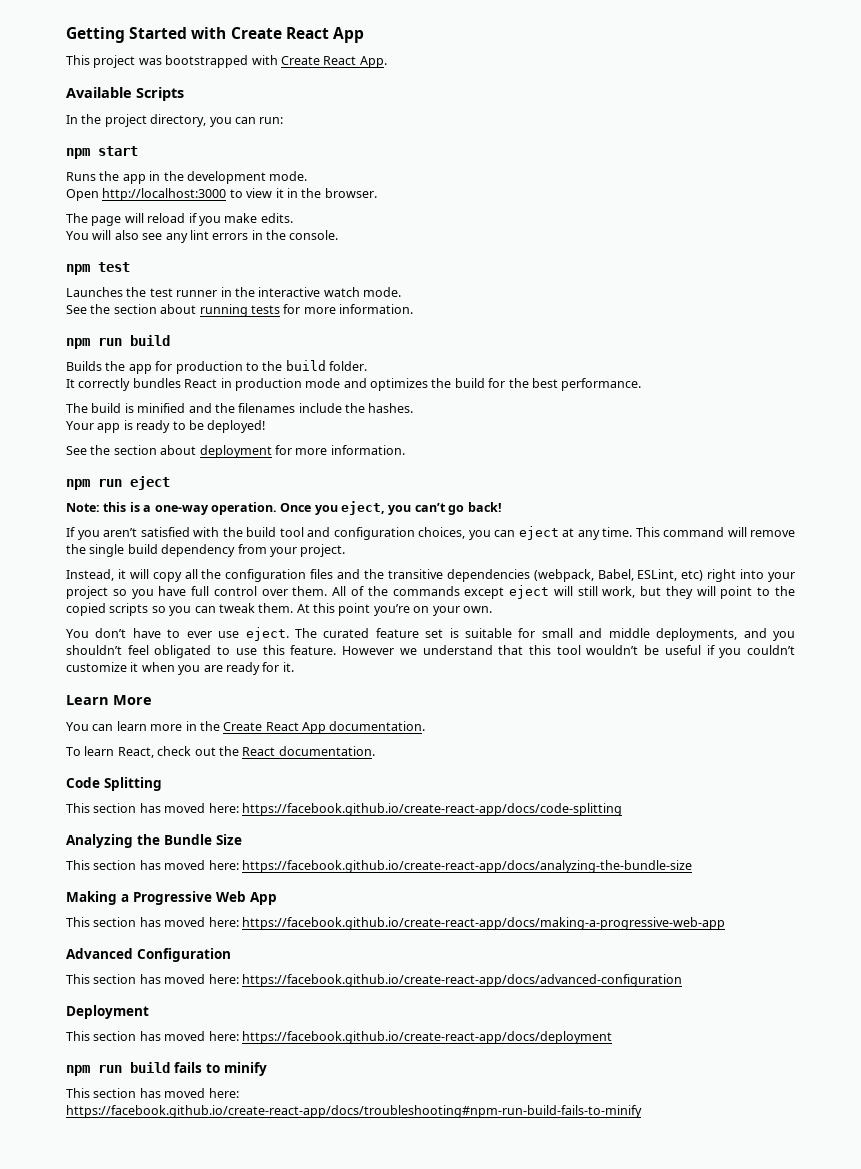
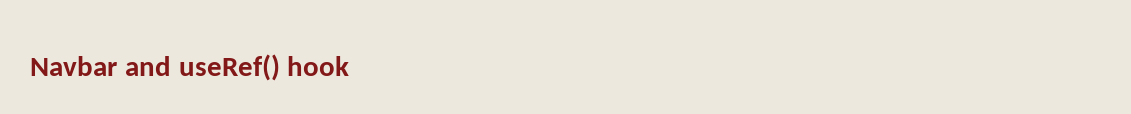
- Getting Started with Create React App
- This project was bootstrapped with Create React App.
- Available Scripts
- In the project directory, you can run:
- npm start
- Runs the app in the development mode.
- Open http://localhost:3000 to view it in the browser.
- The page will reload if you make edits.
- You will also see any lint errors in the console.
- npm test
- Launches the test runner in the interactive watch mode.
- See the section about running tests for more information.
- npm run build
- Builds the app for production to the build folder.
- It correctly bundles React in production mode and optimizes the build for the best performance.
- The build is minified and the filenames include the hashes.
- Your app is ready to be deployed!
- See the section about deployment for more information.
- npm run eject
- Note: this is a one-way operation. Once you eject, you can’t go back!
- If you aren’t satisfied with the build tool and configuration choices, you can eject at any time. This command will remove the single build dependency from your project.
- Instead, it will copy all the configuration files and the transitive dependencies (webpack, Babel, ESLint, etc) right into your project so you have full control over them. All of the commands except eject will still work, but they will point to the copied scripts so you can tweak them. At this point you’re on your own.
- You don’t have to ever use eject. The curated feature set is suitable for small and middle deployments, and you shouldn’t feel obligated to use this feature. However we understand that this tool wouldn’t be useful if you couldn’t customize it when you are ready for it.
- Learn More
- You can learn more in the Create React App documentation.
- To learn React, check out the React documentation.
- Code Splitting
- This section has moved here: https://facebook.github.io/create-react-app/docs/code-splitting
- Analyzing the Bundle Size
- This section has moved here: https://facebook.github.io/create-react-app/docs/analyzing-the-bundle-size
- Making a Progressive Web App
- This section has moved here: https://facebook.github.io/create-react-app/docs/making-a-progressive-web-app
- Advanced Configuration
- This section has moved here: https://facebook.github.io/create-react-app/docs/advanced-configuration
- Deployment
- This section has moved here: https://facebook.github.io/create-react-app/docs/deployment
- npm run build fails to minify
- This section has moved here: https://facebook.github.io/create-react-app/docs/troubleshooting#npm-run-build-fails-to-minify
+ Navbar and useRef() hook

